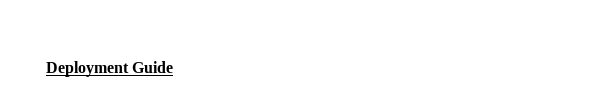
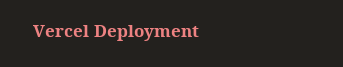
- Deployment Guide
+ Vercel Deployment

